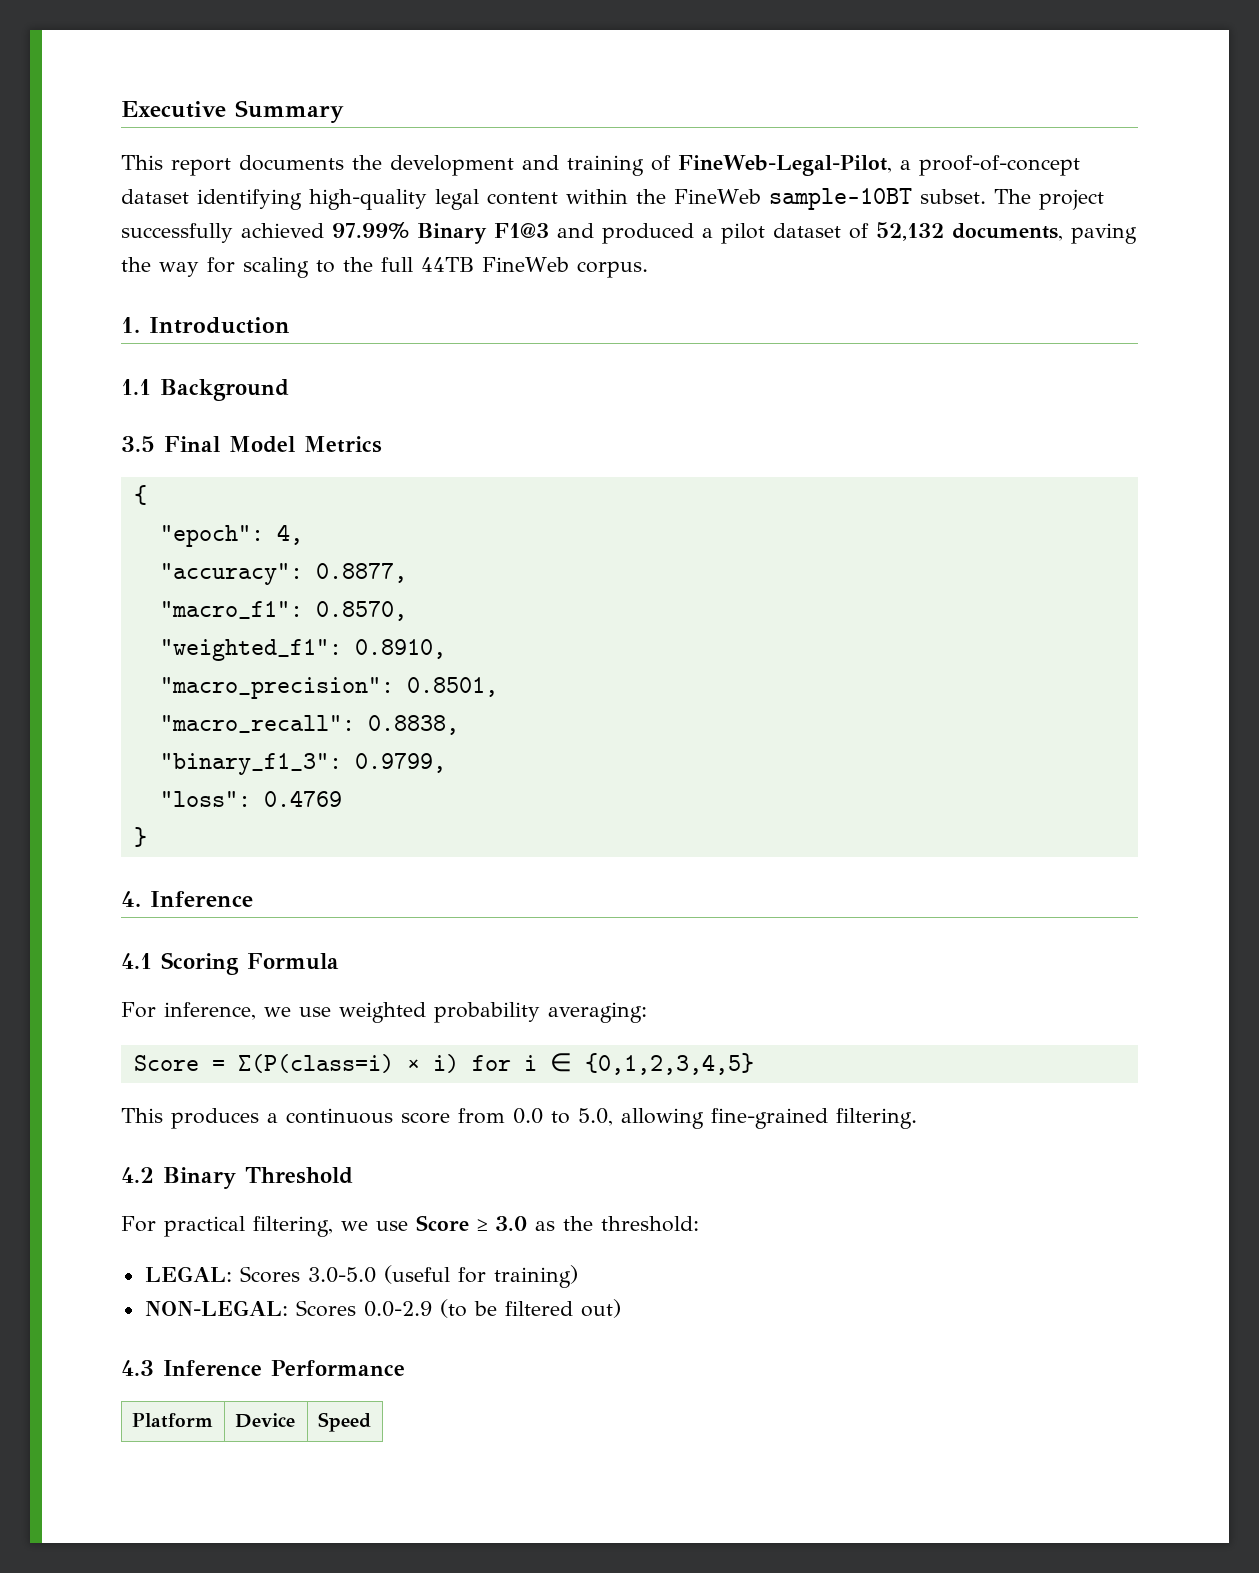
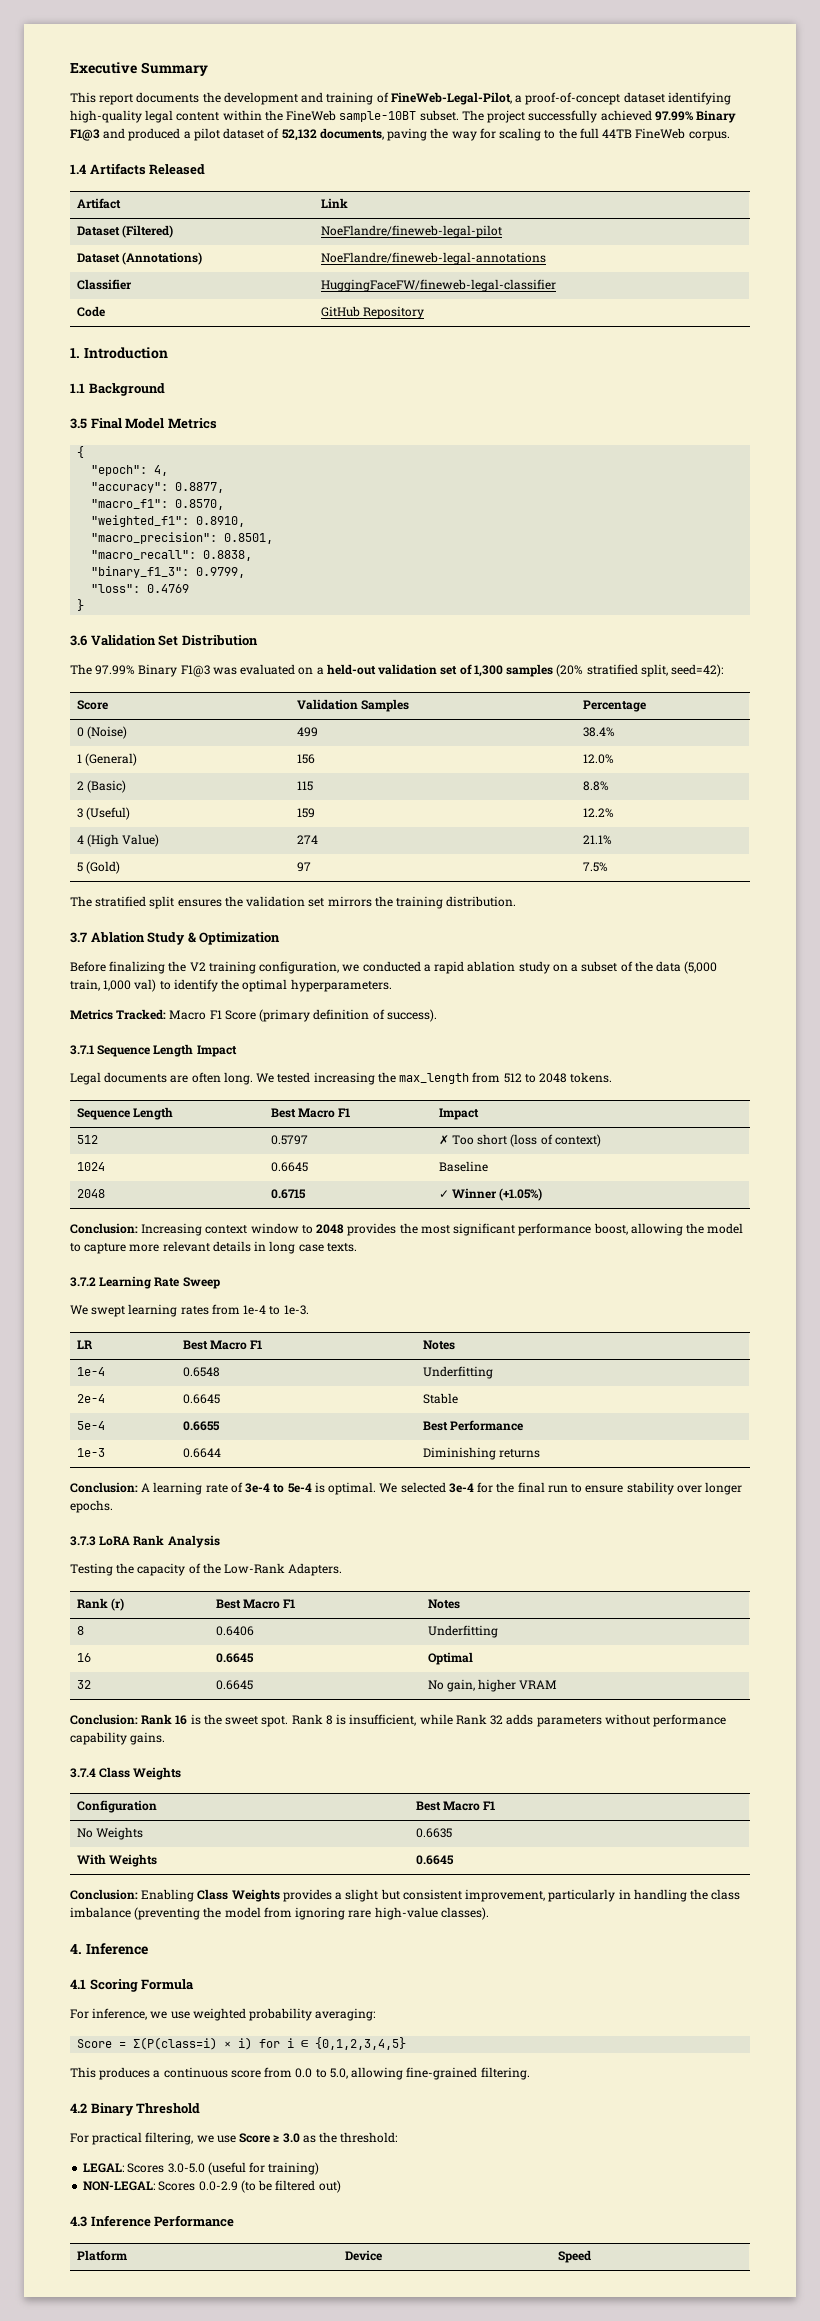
+ 1.4 Artifacts Released
+ Artifact | Link
+ Dataset (Filtered) | NoeFlandre/fineweb-legal-pilot
+ Dataset (Annotations) | NoeFlandre/fineweb-legal-annotations
+ Classifier | HuggingFaceFW/fineweb-legal-classifier
+ Code | GitHub Repository
+ 3.6 Validation Set Distribution
+ The 97.99% Binary F1@3 was evaluated on a held-out validation set of 1,300 samples (20% stratified split, seed=42):
+ Score | Validation Samples | Percentage
+ 0 (Noise) | 499 | 38.4%
+ 1 (General) | 156 | 12.0%
+ 2 (Basic) | 115 | 8.8%
+ 3 (Useful) | 159 | 12.2%
+ 4 (High Value) | 274 | 21.1%
+ 5 (Gold) | 97 | 7.5%
+ The stratified split ensures the validation set mirrors the training distribution.
+ 3.7 Ablation Study & Optimization
+ Before finalizing the V2 training configuration, we conducted a rapid ablation study on a subset of the data (5,000 train, 1,000 val) to identify the optimal hyperparameters.
+ Metrics Tracked: Macro F1 Score (primary definition of success).
+ 3.7.1 Sequence Length Impact
+ Legal documents are often long. We tested increasing the max_length from 512 to 2048 tokens.
+ Sequence Length | Best Macro F1 | Impact
+ 512 | 0.5797 | ✗ Too short (loss of context)
+ 1024 | 0.6645 | Baseline
+ 2048 | 0.6715 | ✓ Winner (+1.05%)
+ Conclusion: Increasing context window to 2048 provides the most significant performance boost, allowing the model to capture more relevant details in long case texts.
+ 3.7.2 Learning Rate Sweep
+ We swept learning rates from 1e-4 to 1e-3.
+ LR | Best Macro F1 | Notes
+ 1e-4 | 0.6548 | Underfitting
+ 2e-4 | 0.6645 | Stable
+ 5e-4 | 0.6655 | Best Performance
+ 1e-3 | 0.6644 | Diminishing returns
+ Conclusion: A learning rate of 3e-4 to 5e-4 is optimal. We selected 3e-4 for the final run to ensure stability over longer epochs.
+ 3.7.3 LoRA Rank Analysis
+ Testing the capacity of the Low-Rank Adapters.
+ Rank (r) | Best Macro F1 | Notes
+ 8 | 0.6406 | Underfitting
+ 16 | 0.6645 | Optimal
+ 32 | 0.6645 | No gain, higher VRAM
+ Conclusion: Rank 16 is the sweet spot. Rank 8 is insufficient, while Rank 32 adds parameters without performance capability gains.
+ 3.7.4 Class Weights
+ Configuration | Best Macro F1
+ No Weights | 0.6635
+ With Weights | 0.6645
+ Conclusion: Enabling Class Weights provides a slight but consistent improvement, particularly in handling the class imbalance (preventing the model from ignoring rare high-value classes).

